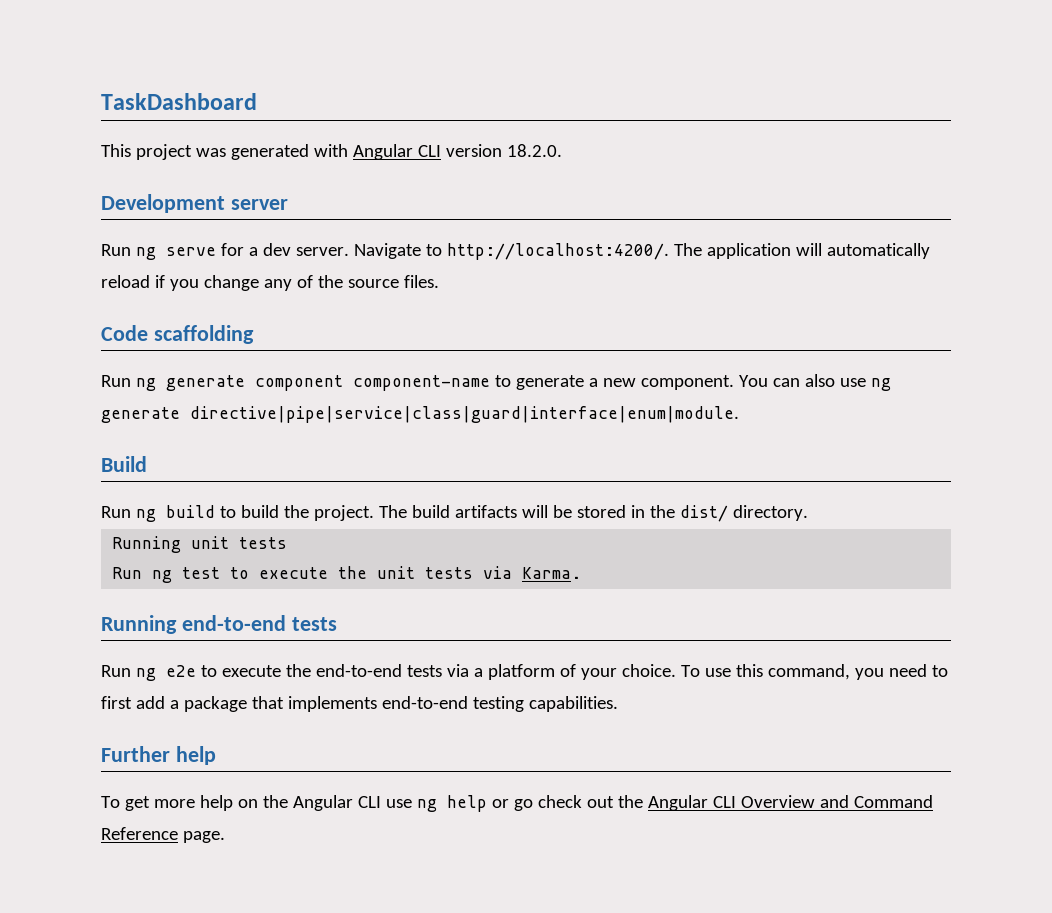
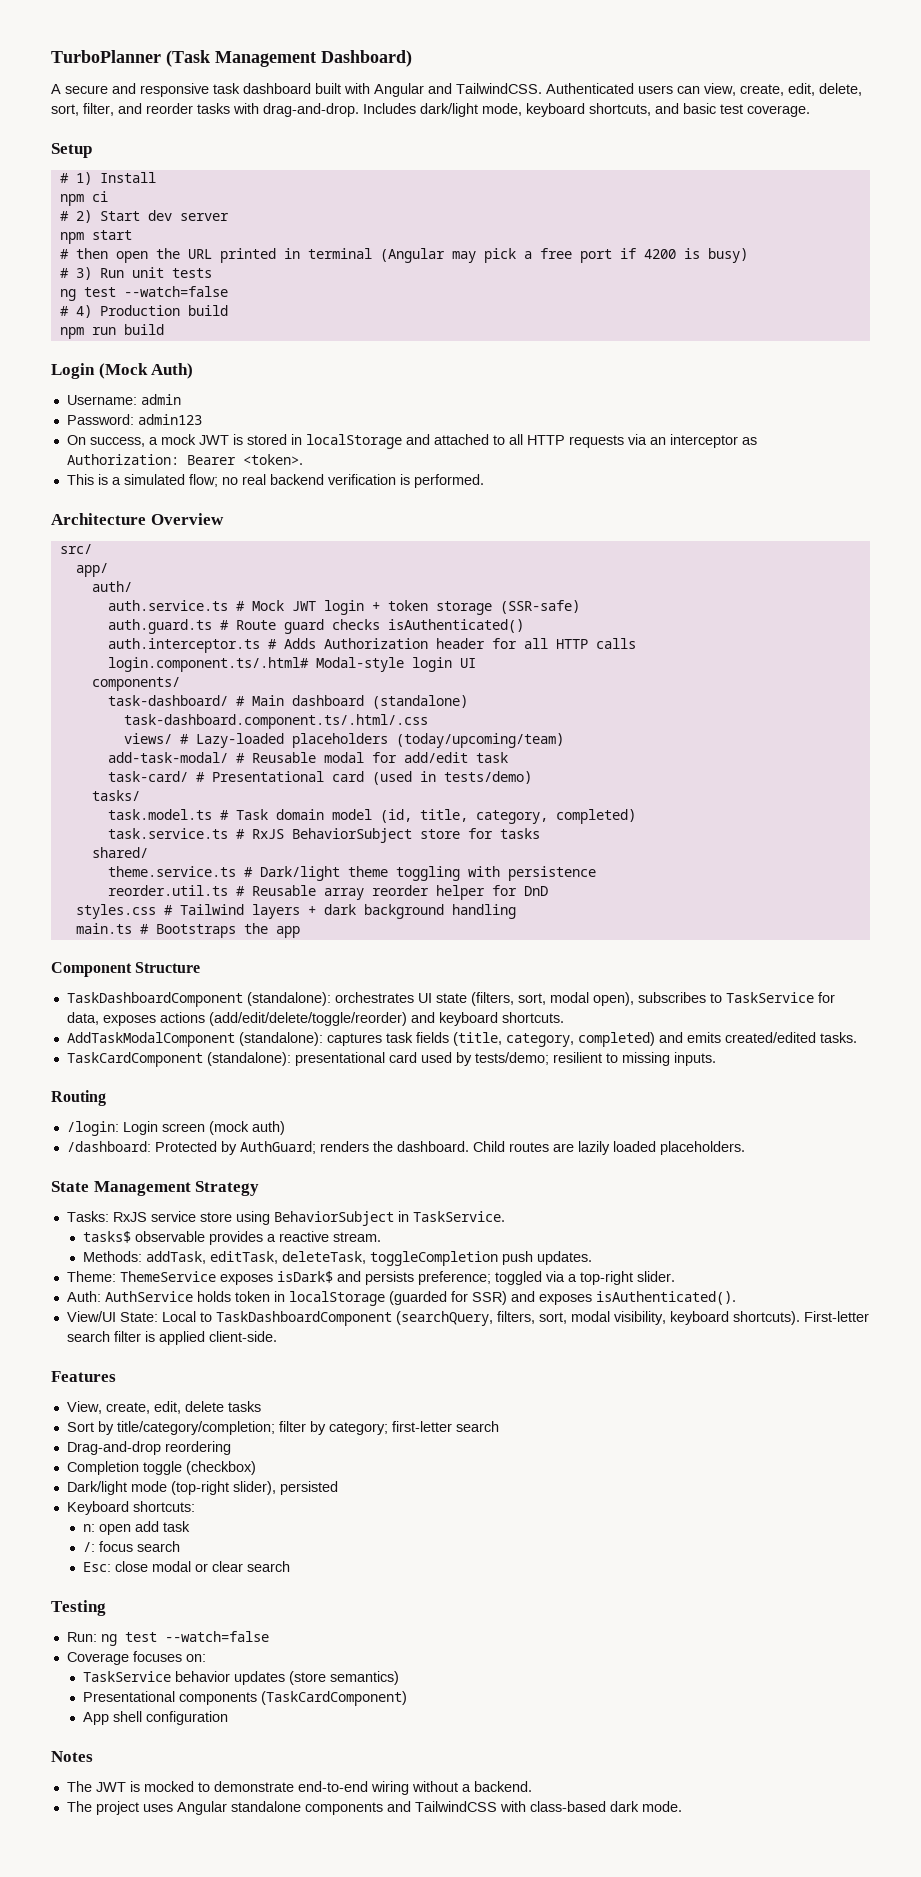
- TaskDashboard
- This project was generated with Angular CLI version 18.2.0.
- Development server
- Run ng serve for a dev server. Navigate to http://localhost:4200/. The application will automatically reload if you change any of the source files.
- Code scaffolding
- Run ng generate component component-name to generate a new component. You can also use ng generate directive|pipe|service|class|guard|interface|enum|module.
- Build
- Run ng build to build the project. The build artifacts will be stored in the dist/ directory.
- Running unit tests
- Run ng test to execute the unit tests via Karma.
- Running end-to-end tests
- Run ng e2e to execute the end-to-end tests via a platform of your choice. To use this command, you need to first add a package that implements end-to-end testing capabilities.
- Further help
- To get more help on the Angular CLI use ng help or go check out the Angular CLI Overview and Command Reference page.
+ TurboPlanner (Task Management Dashboard)
+ A secure and responsive task dashboard built with Angular and TailwindCSS. Authenticated users can view, create, edit, delete, sort, filter, and reorder tasks with drag-and-drop. Includes dark/light mode, keyboard shortcuts, and basic test coverage.
+ Setup
+ # 1) Install
+ npm ci
+ # 2) Start dev server
+ npm start
+ # then open the URL printed in terminal (Angular may pick a free port if 4200 is busy)
+ # 3) Run unit tests
+ ng test --watch=false
+ # 4) Production build
+ npm run build
+ Login (Mock Auth)
+ Username: admin
+ Password: admin123
+ On success, a mock JWT is stored in localStorage and attached to all HTTP requests via an interceptor as Authorization: Bearer <token>.
+ This is a simulated flow; no real backend verification is performed.
+ Architecture Overview
+ src/
+ app/
+ auth/
+ auth.service.ts # Mock JWT login + token storage (SSR-safe)
+ auth.guard.ts # Route guard checks isAuthenticated()
+ auth.interceptor.ts # Adds Authorization header for all HTTP calls
+ login.component.ts/.html# Modal-style login UI
+ components/
+ task-dashboard/ # Main dashboard (standalone)
+ task-dashboard.component.ts/.html/.css
+ views/ # Lazy-loaded placeholders (today/upcoming/team)
+ add-task-modal/ # Reusable modal for add/edit task
+ task-card/ # Presentational card (used in tests/demo)
+ tasks/
+ task.model.ts # Task domain model (id, title, category, completed)
+ task.service.ts # RxJS BehaviorSubject store for tasks
+ shared/
+ theme.service.ts # Dark/light theme toggling with persistence
+ reorder.util.ts # Reusable array reorder helper for DnD
+ styles.css # Tailwind layers + dark background handling
+ main.ts # Bootstraps the app
+ Component Structure
+ TaskDashboardComponent (standalone): orchestrates UI state (filters, sort, modal open), subscribes to TaskService for data, exposes actions (add/edit/delete/toggle/reorder) and keyboard shortcuts.
+ AddTaskModalComponent (standalone): captures task fields (title, category, completed) and emits created/edited tasks.
+ TaskCardComponent (standalone): presentational card used by tests/demo; resilient to missing inputs.
+ Routing
+ /login: Login screen (mock auth)
+ /dashboard: Protected by AuthGuard; renders the dashboard. Child routes are lazily loaded placeholders.
+ State Management Strategy
+ Tasks: RxJS service store using BehaviorSubject in TaskService.
+ tasks$ observable provides a reactive stream.
+ Methods: addTask, editTask, deleteTask, toggleCompletion push updates.
+ Theme: ThemeService exposes isDark$ and persists preference; toggled via a top-right slider.
+ Auth: AuthService holds token in localStorage (guarded for SSR) and exposes isAuthenticated().
+ View/UI State: Local to TaskDashboardComponent (searchQuery, filters, sort, modal visibility, keyboard shortcuts). First-letter search filter is applied client-side.
+ Features
+ View, create, edit, delete tasks
+ Sort by title/category/completion; filter by category; first-letter search
+ Drag-and-drop reordering
+ Completion toggle (checkbox)
+ Dark/light mode (top-right slider), persisted
+ Keyboard shortcuts:
+ n: open add task
+ /: focus search
+ Esc: close modal or clear search
+ Testing
+ Run: ng test --watch=false
+ Coverage focuses on:
+ TaskService behavior updates (store semantics)
+ Presentational components (TaskCardComponent)
+ App shell configuration
+ Notes
+ The JWT is mocked to demonstrate end-to-end wiring without a backend.
+ The project uses Angular standalone components and TailwindCSS with class-based dark mode.

